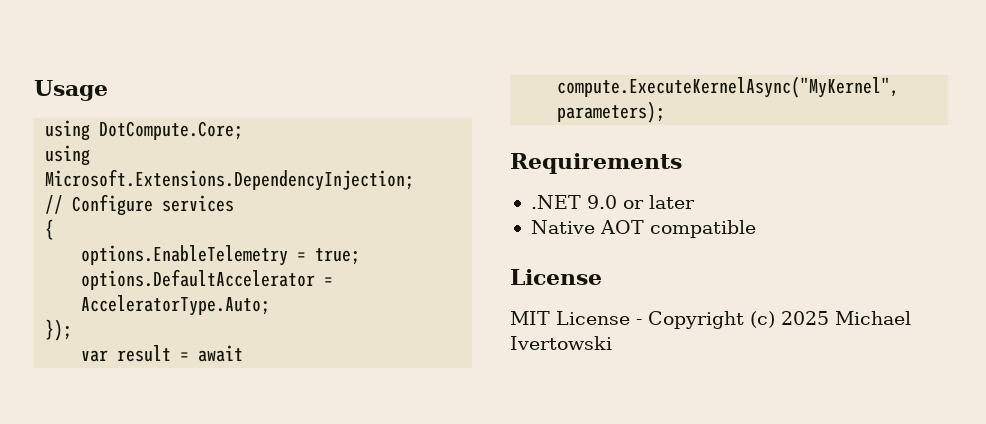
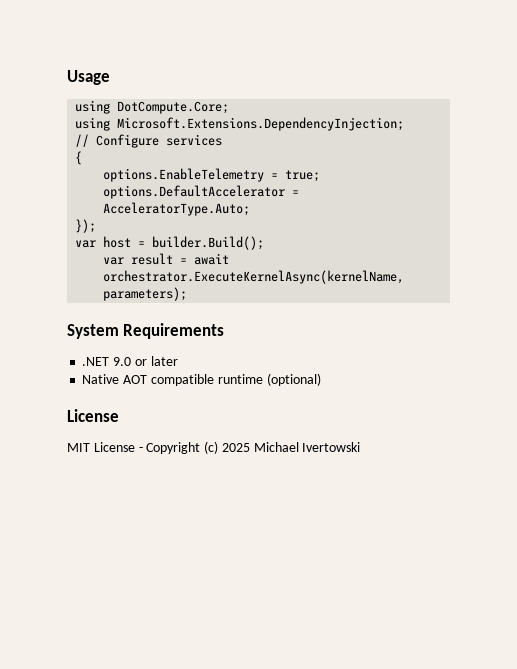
+ var host = builder.Build();
- var result = await compute.ExecuteKernelAsync("MyKernel", parameters);
+ var result = await orchestrator.ExecuteKernelAsync(kernelName, parameters);
- Requirements
+ System Requirements
- Native AOT compatible
+ Native AOT compatible runtime (optional)

